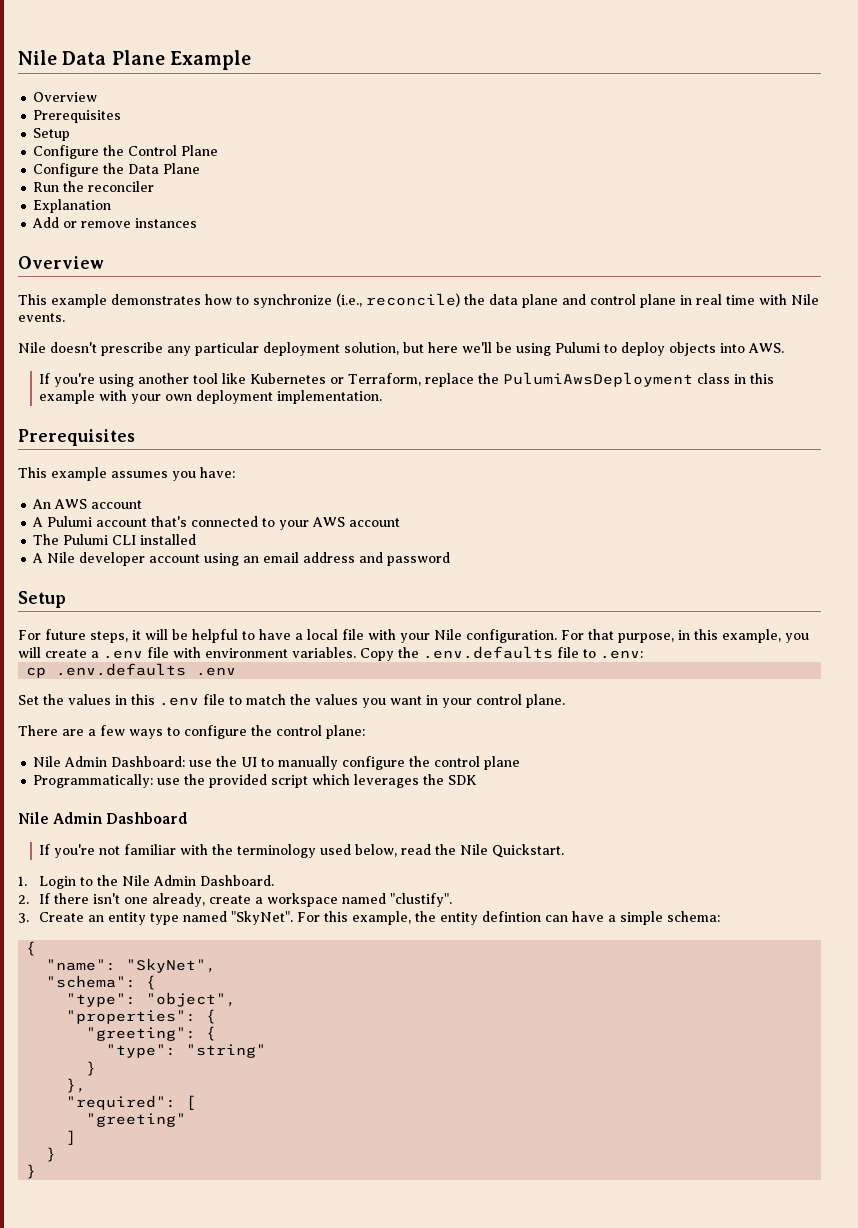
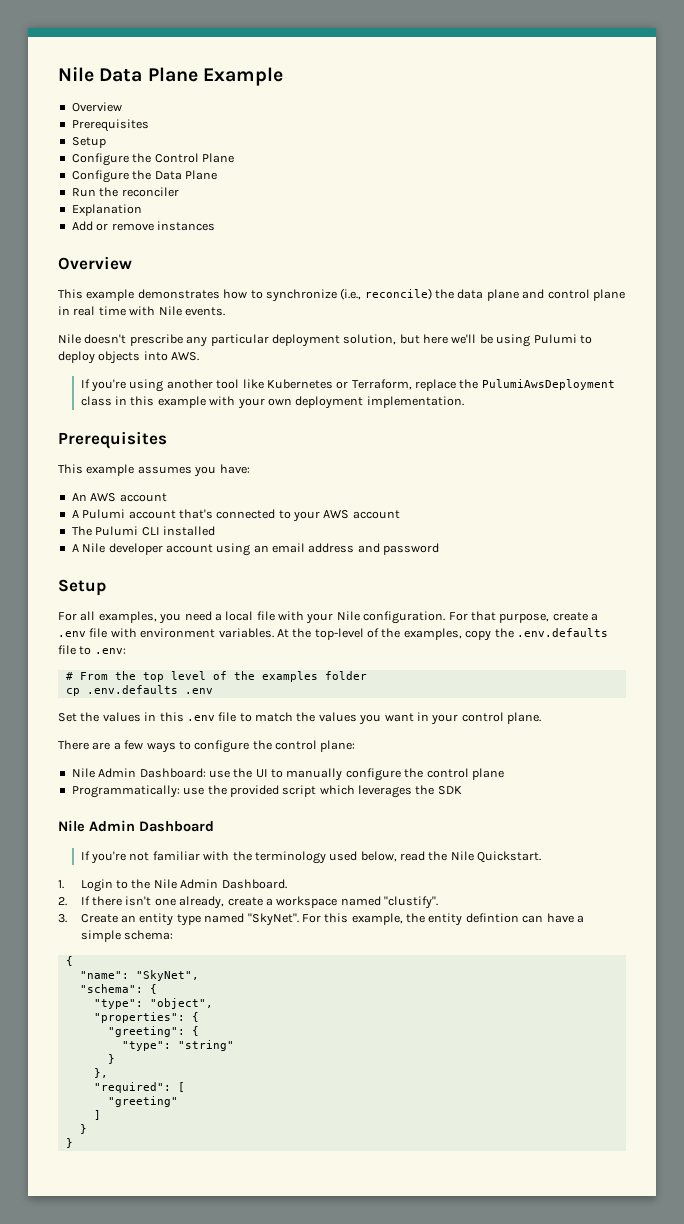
- For future steps, it will be helpful to have a local file with your Nile configuration.
+ For all examples, you need a local file with your Nile configuration.
- For that purpose, in this example, you will create a .env file with environment variables.
+ For that purpose, create a .env file with environment variables.
- Copy the .env.defaults file to .env:
+ At the top-level of the examples, copy the .env.defaults file to .env:
+ # From the top level of the examples folder

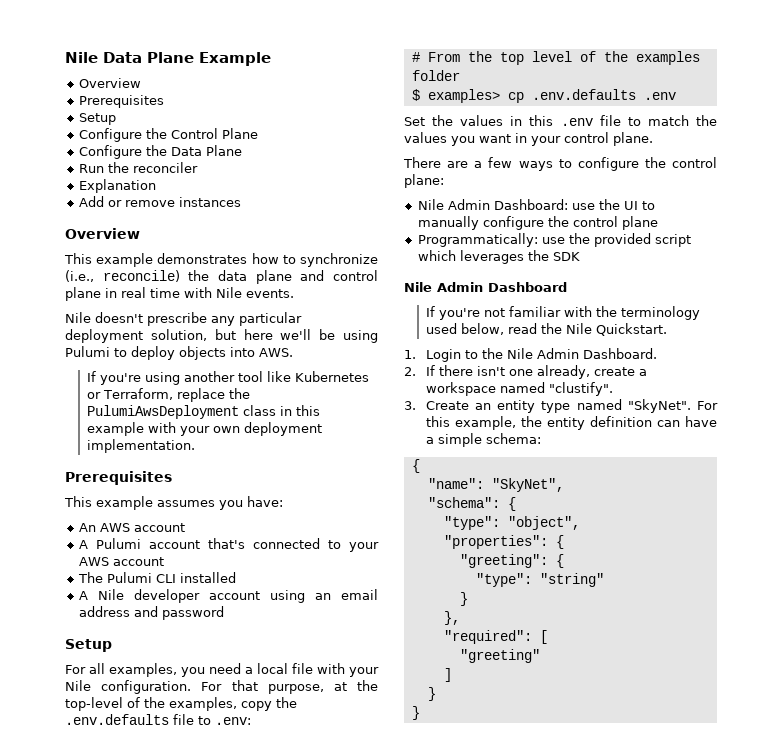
- For that purpose, create a .env file with environment variables. At the top-level of the examples, copy the .env.defaults file to .env:
+ For that purpose, at the top-level of the examples, copy the .env.defaults file to .env:
- cp .env.defaults .env
+ $ examples> cp .env.defaults .env
- For this example, the entity defintion can have a simple schema:
+ For this example, the entity definition can have a simple schema:

